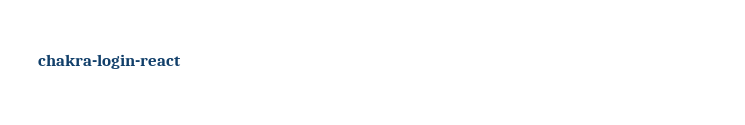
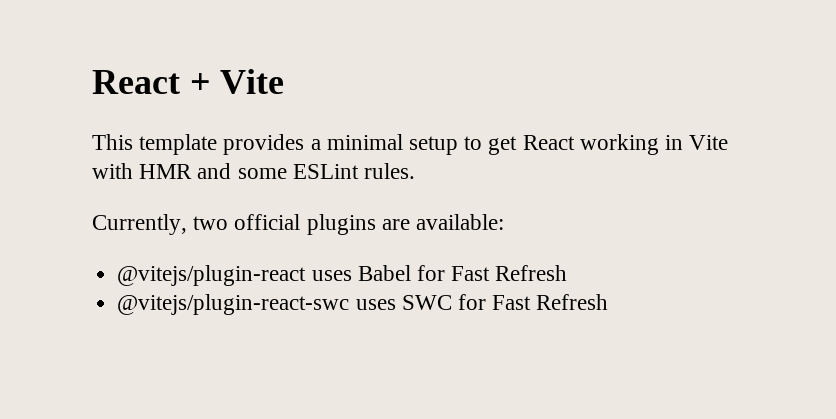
- chakra-login-react
+ React + Vite
+ This template provides a minimal setup to get React working in Vite with HMR and some ESLint rules.
+ Currently, two official plugins are available:
+ @vitejs/plugin-react uses Babel for Fast Refresh
+ @vitejs/plugin-react-swc uses SWC for Fast Refresh

